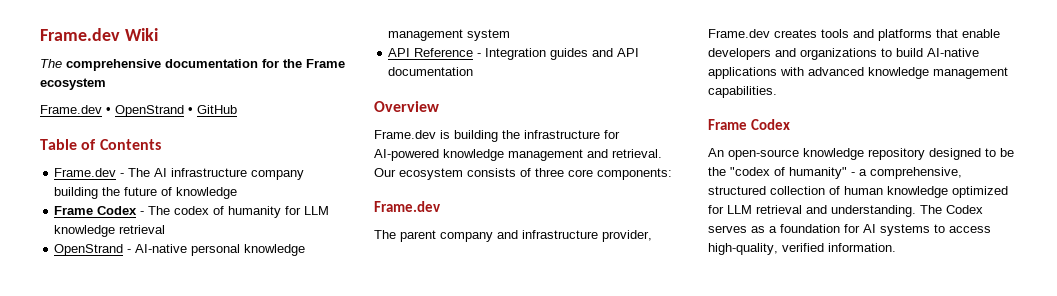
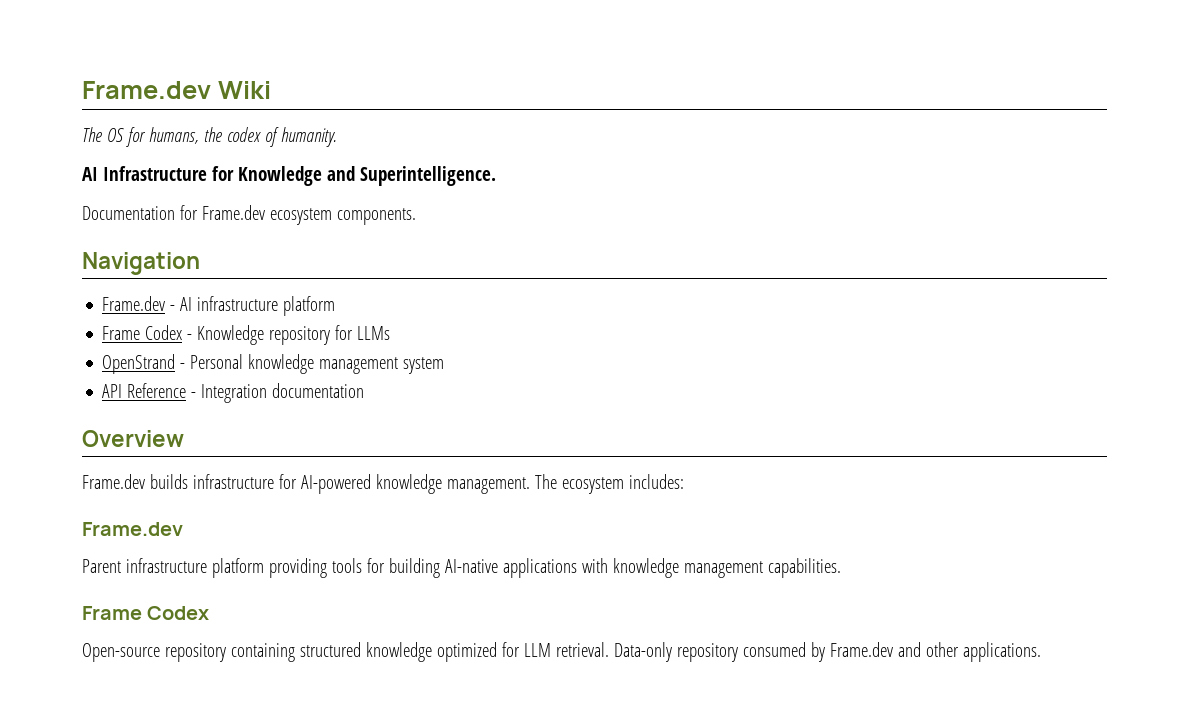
- The comprehensive documentation for the Frame ecosystem
- Frame.dev • OpenStrand • GitHub
- Table of Contents
+ The OS for humans, the codex of humanity.
+ AI Infrastructure for Knowledge and Superintelligence.
+ Documentation for Frame.dev ecosystem components.
+ Navigation
- Frame.dev - The AI infrastructure company building the future of knowledge
- Frame Codex - The codex of humanity for LLM knowledge retrieval
+ Frame.dev - AI infrastructure platform
+ Frame Codex - Knowledge repository for LLMs
- OpenStrand - AI-native personal knowledge management system
+ OpenStrand - Personal knowledge management system
- API Reference - Integration guides and API documentation
+ API Reference - Integration documentation
- Frame.dev is building the infrastructure for AI-powered knowledge management and retrieval. Our ecosystem consists of three core components:
+ Frame.dev builds infrastructure for AI-powered knowledge management. The ecosystem includes:
  Frame.dev
- The parent company and infrastructure provider, Frame.dev creates tools and platforms that enable developers and organizations to build AI-native applications with advanced knowledge management capabilities.
+ Parent infrastructure platform providing tools for building AI-native applications with knowledge management capabilities.
- An open-source knowledge repository designed to be the "codex of humanity" - a comprehensive, structured collection of human knowledge optimized for LLM retrieval and understanding. The Codex serves as a foundation for AI systems to access high-quality, verified information.
+ Open-source repository containing structured knowledge optimized for LLM retrieval. Data-only repository consumed by Frame.dev and other applications.

